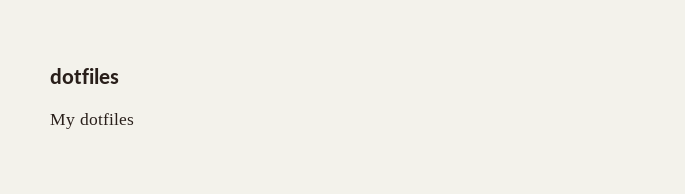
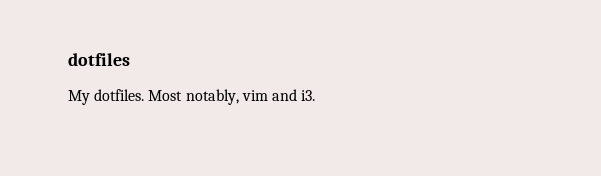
- My dotfiles
+ My dotfiles. Most notably, vim and i3.

